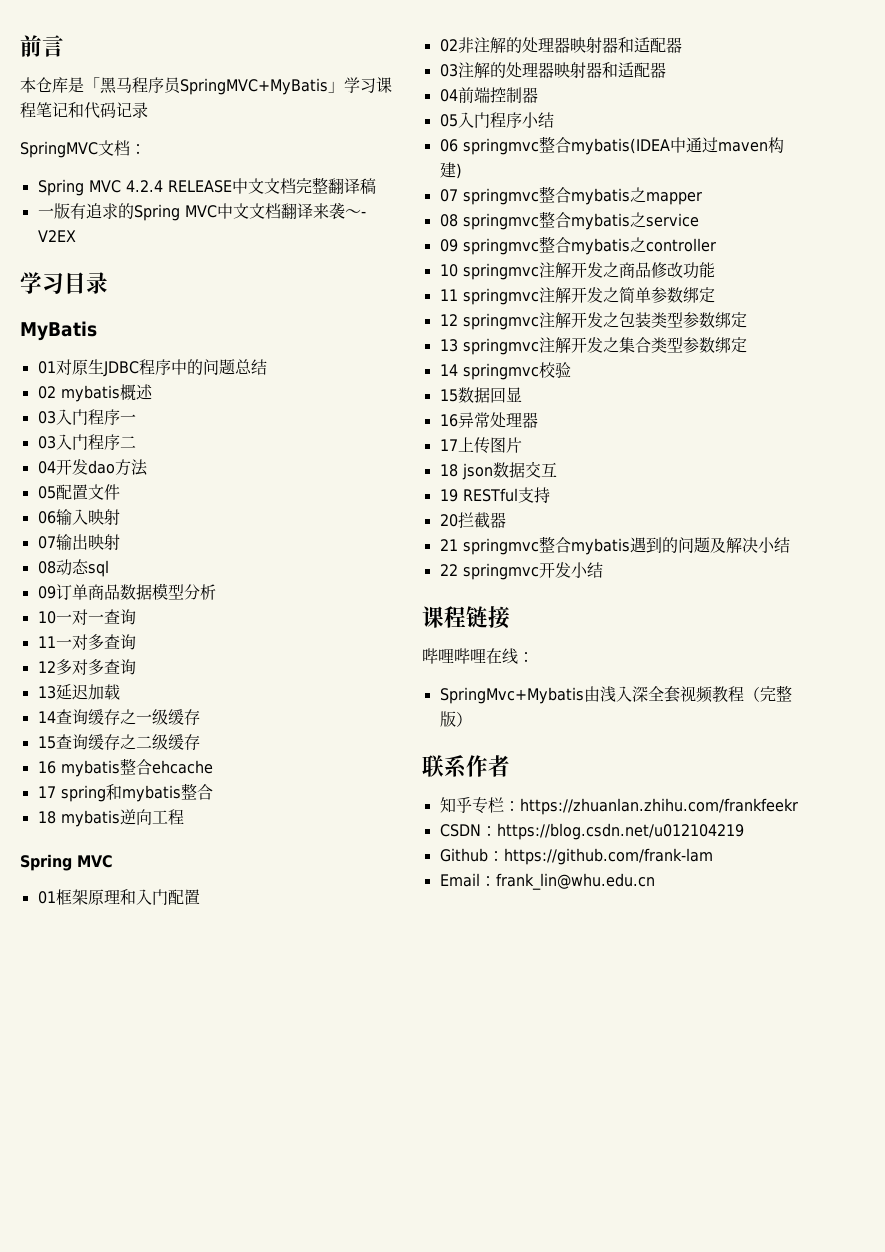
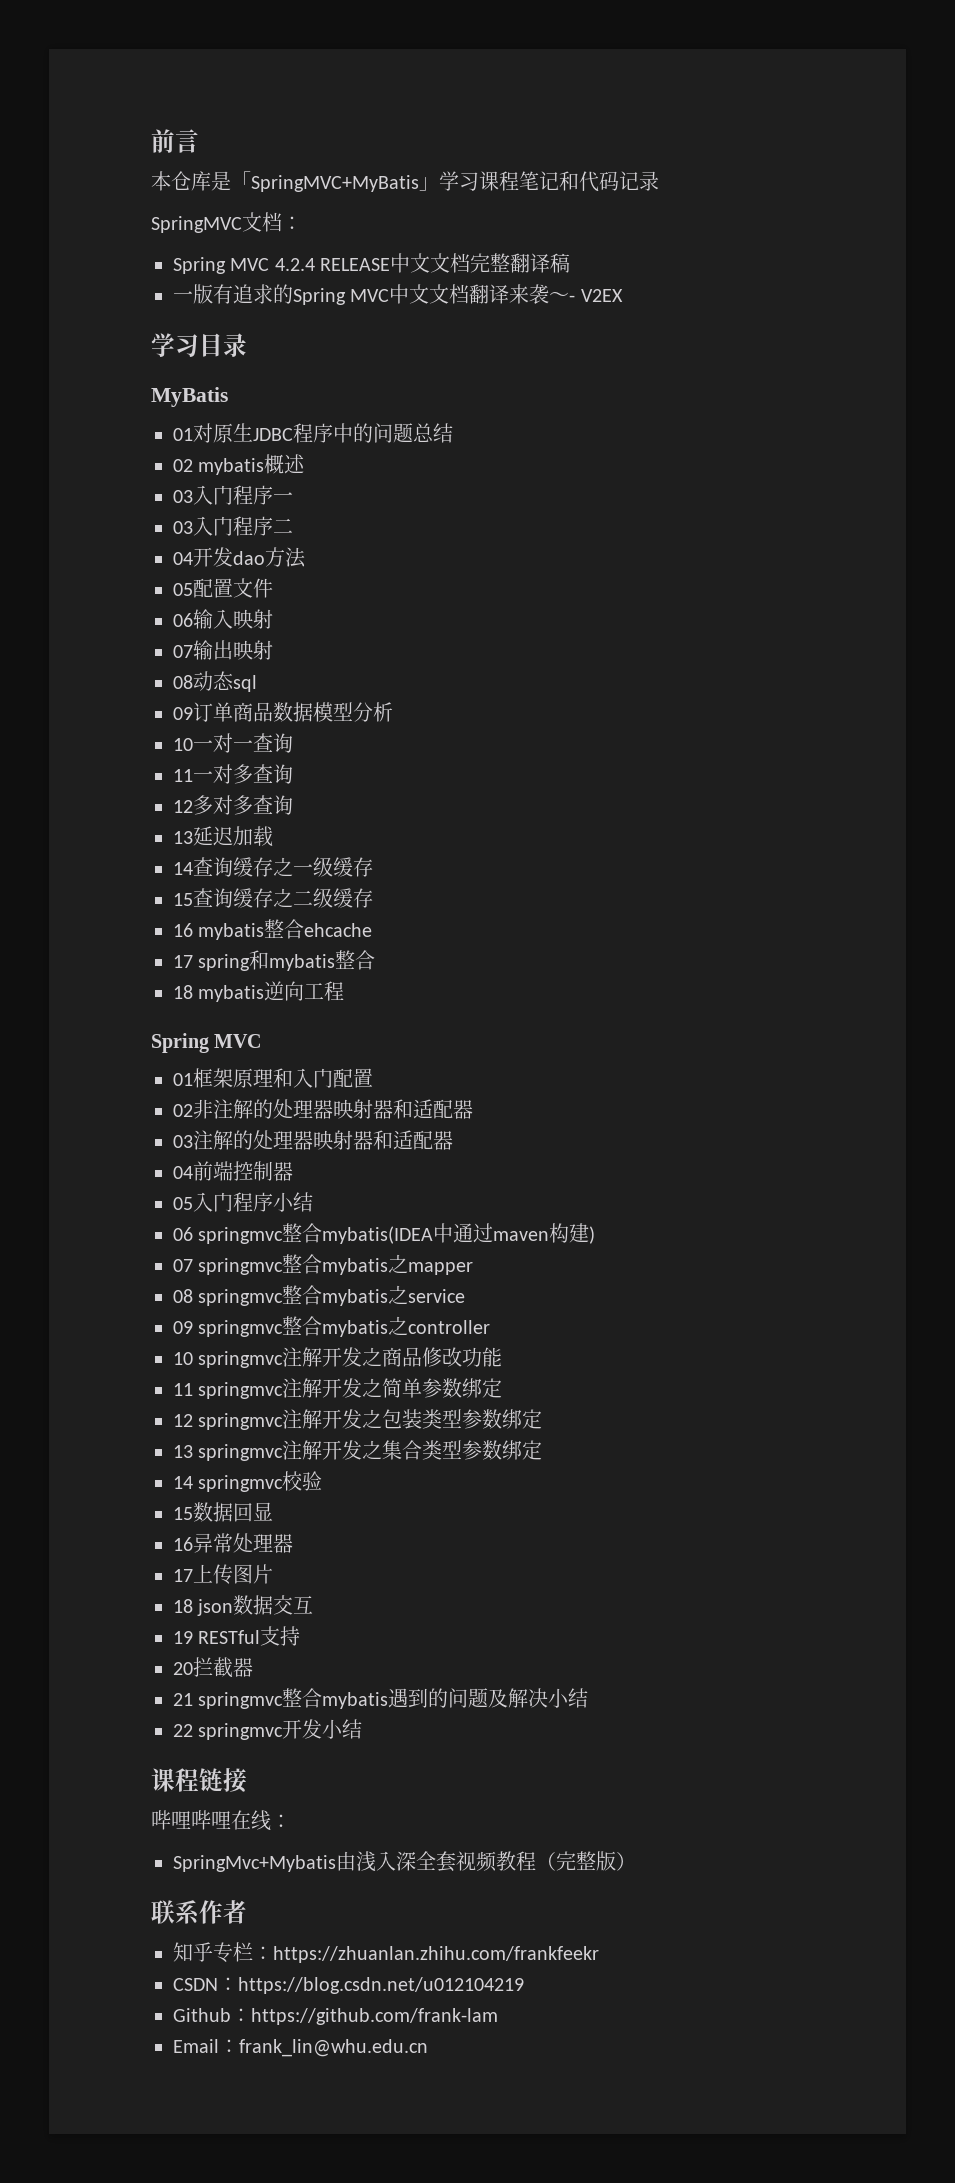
- 本仓库是「黑马程序员SpringMVC+MyBatis」学习课程笔记和代码记录
+ 本仓库是「SpringMVC+MyBatis」学习课程笔记和代码记录

